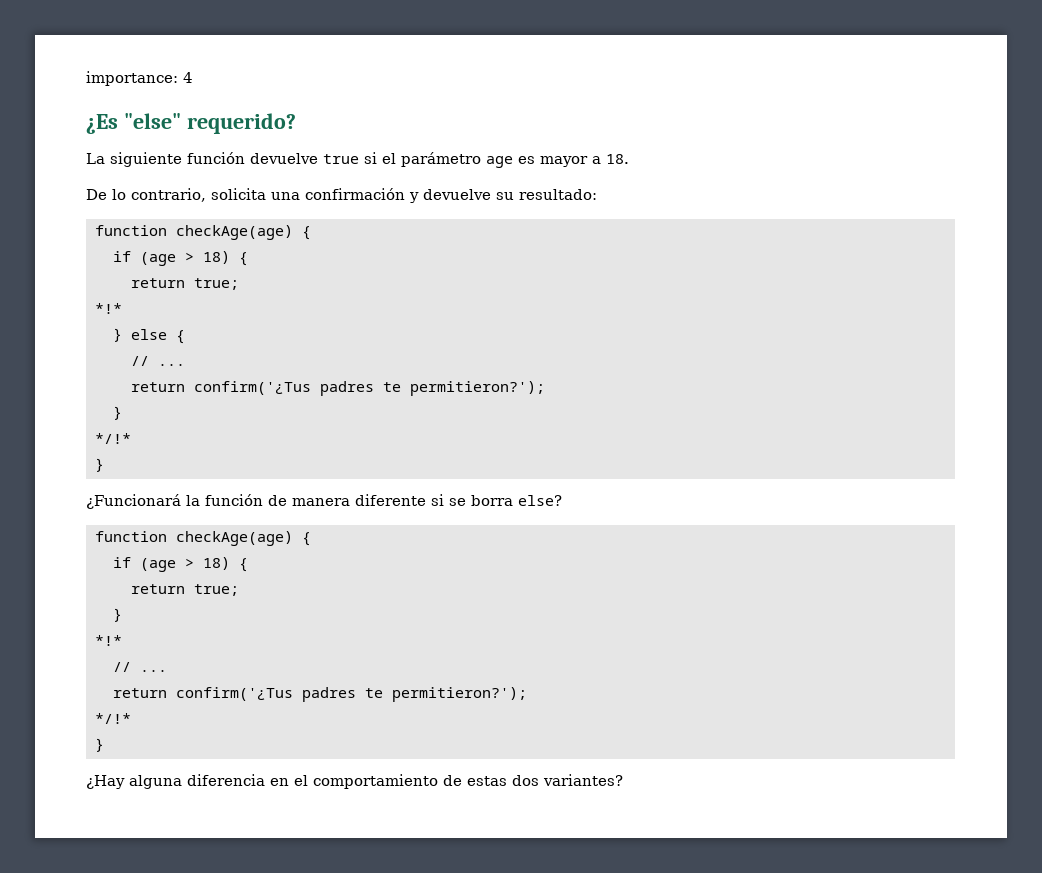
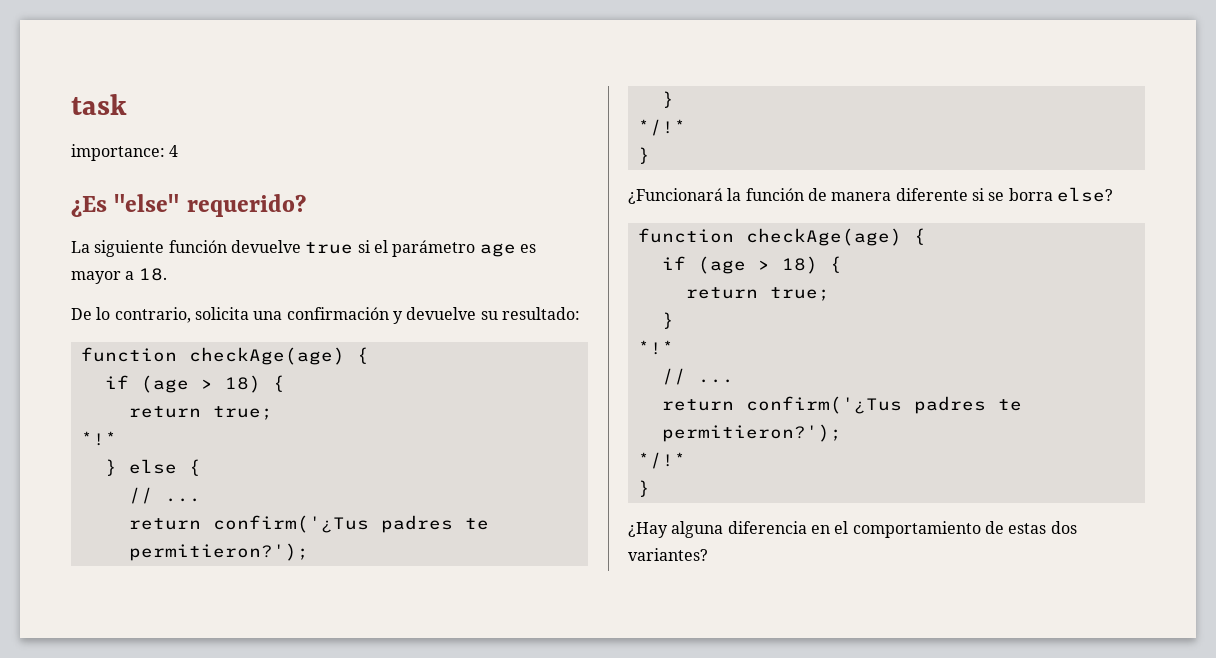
+ task

